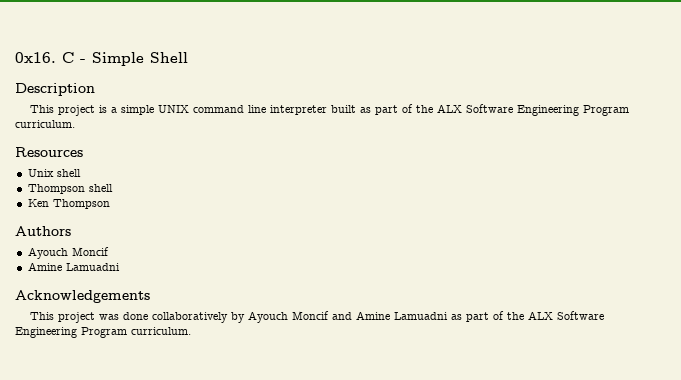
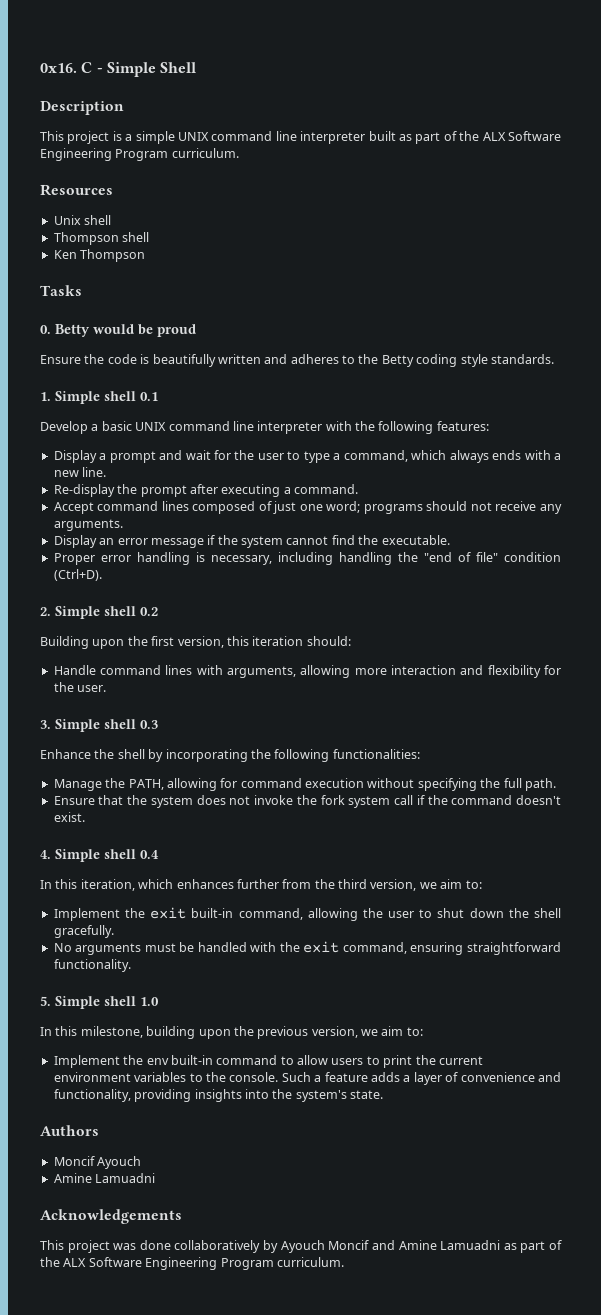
+ Tasks
+ 0. Betty would be proud
+ Ensure the code is beautifully written and adheres to the Betty coding style standards.
+ 1. Simple shell 0.1
+ Develop a basic UNIX command line interpreter with the following features:
+ Display a prompt and wait for the user to type a command, which always ends with a new line.
+ Re-display the prompt after executing a command.
+ Accept command lines composed of just one word; programs should not receive any arguments.
+ Display an error message if the system cannot find the executable.
+ Proper error handling is necessary, including handling the "end of file" condition (Ctrl+D).
+ 2. Simple shell 0.2
+ Building upon the first version, this iteration should:
+ Handle command lines with arguments, allowing more interaction and flexibility for the user.
+ 3. Simple shell 0.3
+ Enhance the shell by incorporating the following functionalities:
+ Manage the PATH, allowing for command execution without specifying the full path.
+ Ensure that the system does not invoke the fork system call if the command doesn't exist.
+ 4. Simple shell 0.4
+ In this iteration, which enhances further from the third version, we aim to:
+ Implement the exit built-in command, allowing the user to shut down the shell gracefully.
+ No arguments must be handled with the exit command, ensuring straightforward functionality.
+ 5. Simple shell 1.0
+ In this milestone, building upon the previous version, we aim to:
+ Implement the env built-in command to allow users to print the current environment variables to the console. Such a feature adds a layer of convenience and functionality, providing insights into the system's state.
  Authors
- Ayouch Moncif
+ Moncif Ayouch

